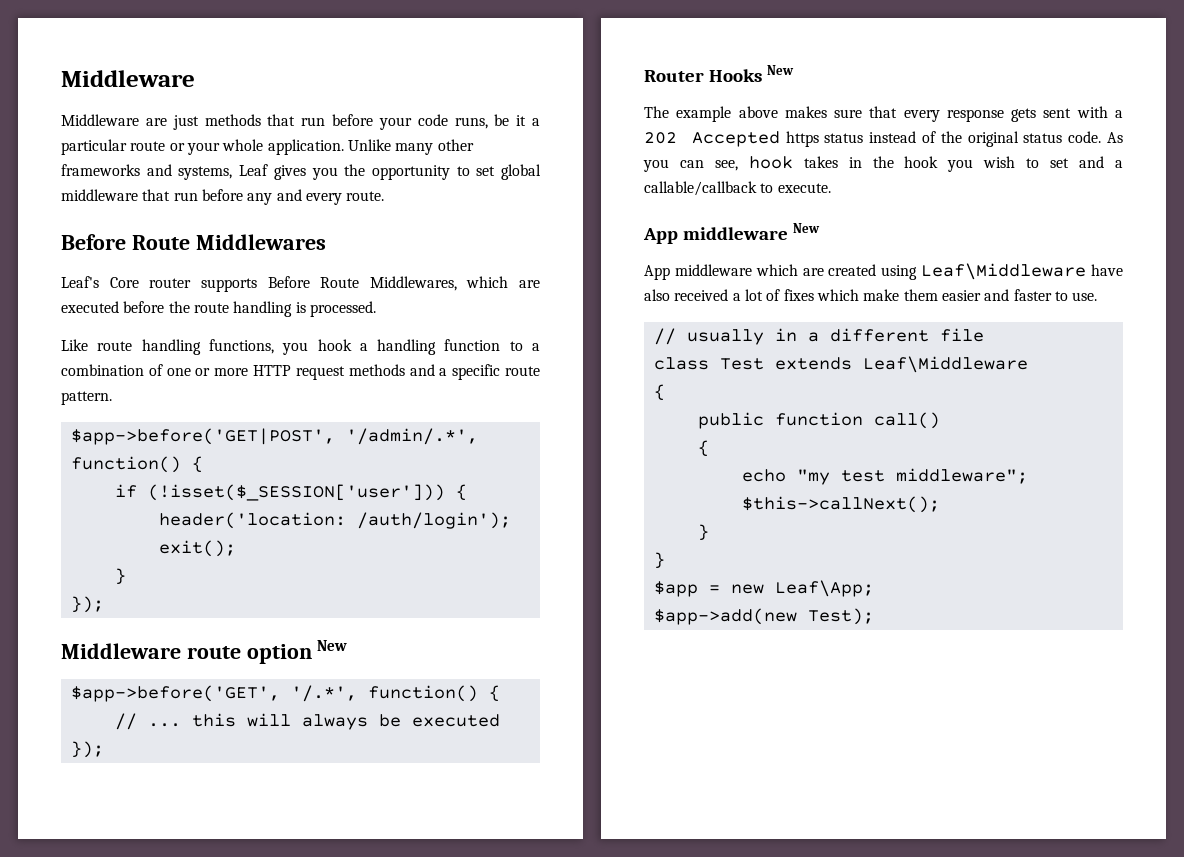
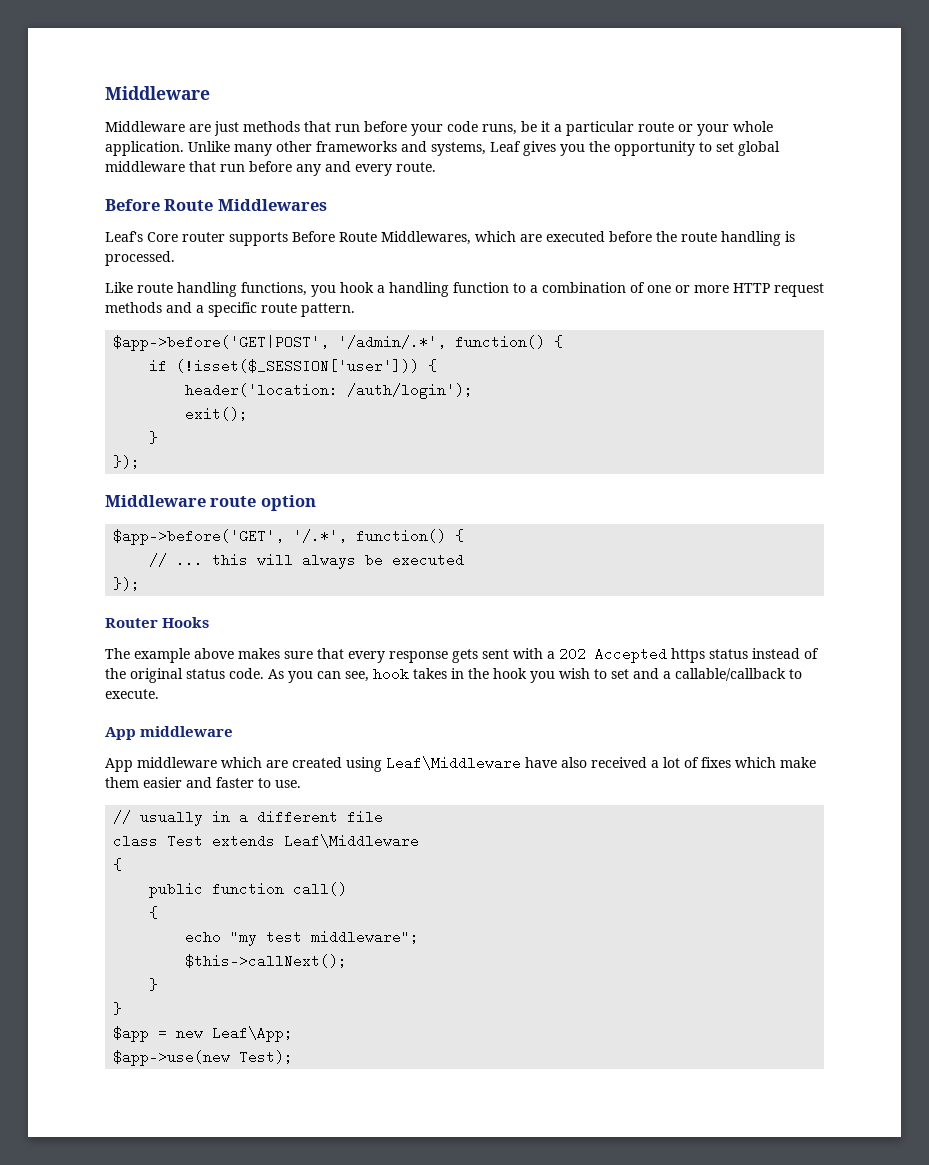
- Middleware route option New
+ Middleware route option
- Router Hooks New
+ Router Hooks
  As you can see, hook takes in the hook you wish to set and a callable/callback to execute.
- App middleware New
+ App middleware
- $app->add(new Test);
+ $app->use(new Test);

